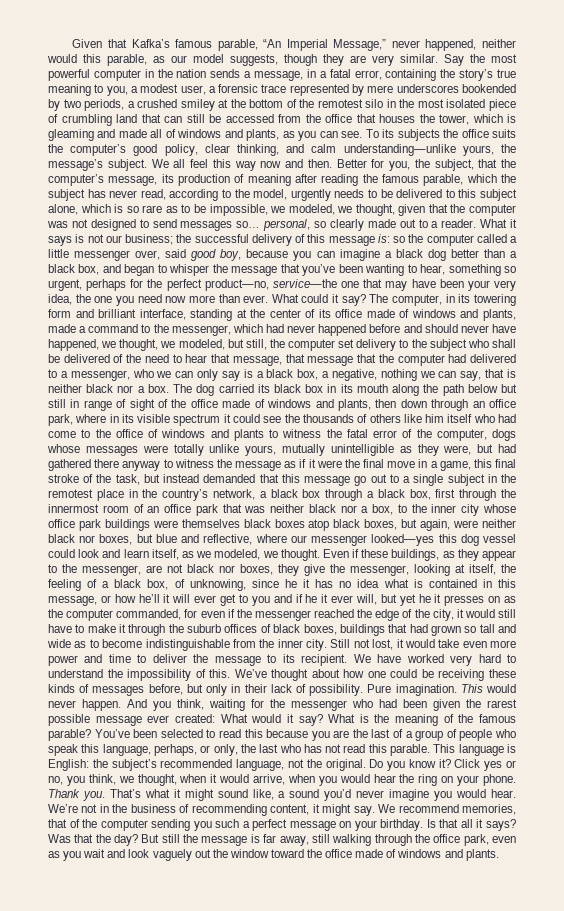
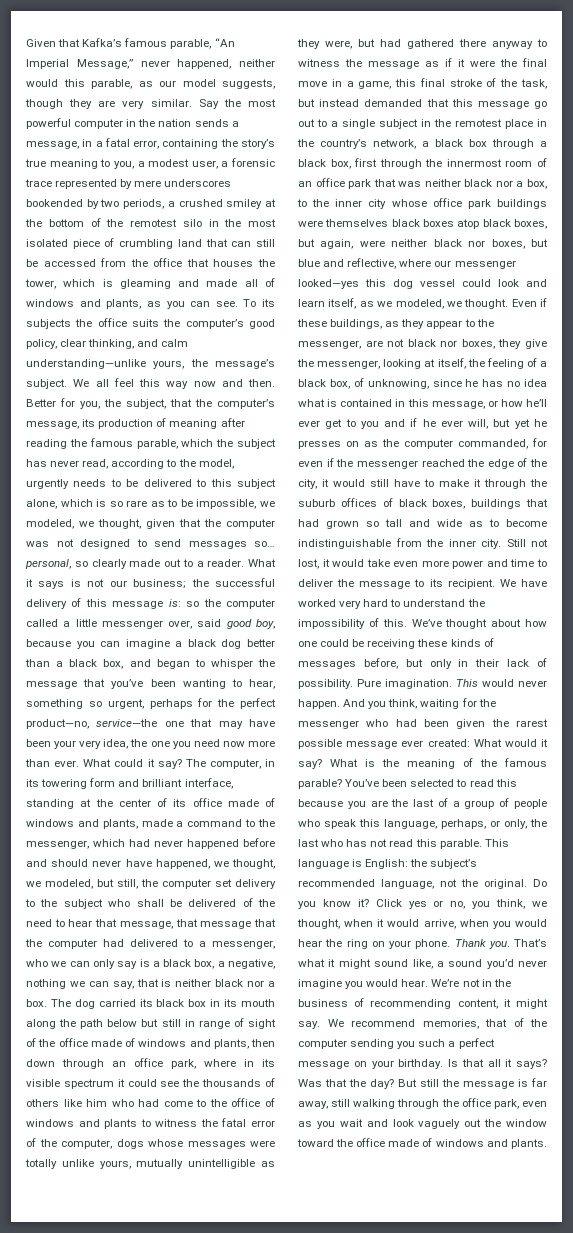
- The dog carried its black box in its mouth along the path below but still in range of sight of the office made of windows and plants, then down through an office park, where in its visible spectrum it could see the thousands of others like him itself who had come to the office of windows and plants to witness the fatal error of the computer, dogs whose messages were totally unlike yours, mutually unintelligible as they were, but had gathered there anyway to witness the message as if it were the final move in a game, this final stroke of the task, but instead demanded that this message go out to a single subject in the remotest place in the country’s network, a black box through a black box, first through the innermost room of an office park that was neither black nor a box, to the inner city whose office park buildings were themselves black boxes atop black boxes, but again, were neither black nor boxes, but blue and reflective, where our messenger looked—yes this dog vessel could look and learn itself, as we modeled, we thought.
+ The dog carried its black box in its mouth along the path below but still in range of sight of the office made of windows and plants, then down through an office park, where in its visible spectrum it could see the thousands of others like him who had come to the office of windows and plants to witness the fatal error of the computer, dogs whose messages were totally unlike yours, mutually unintelligible as they were, but had gathered there anyway to witness the message as if it were the final move in a game, this final stroke of the task, but instead demanded that this message go out to a single subject in the remotest place in the country’s network, a black box through a black box, first through the innermost room of an office park that was neither black nor a box, to the inner city whose office park buildings were themselves black boxes atop black boxes, but again, were neither black nor boxes, but blue and reflective, where our messenger looked—yes this dog vessel could look and learn itself, as we modeled, we thought.
- Even if these buildings, as they appear to the messenger, are not black nor boxes, they give the messenger, looking at itself, the feeling of a black box, of unknowing, since he it has no idea what is contained in this message, or how he’ll it will ever get to you and if he it ever will, but yet he it presses on as the computer commanded, for even if the messenger reached the edge of the city, it would still have to make it through the suburb offices of black boxes, buildings that had grown so tall and wide as to become indistinguishable from the inner city.
+ Even if these buildings, as they appear to the messenger, are not black nor boxes, they give the messenger, looking at itself, the feeling of a black box, of unknowing, since he has no idea what is contained in this message, or how he’ll ever get to you and if he ever will, but yet he presses on as the computer commanded, for even if the messenger reached the edge of the city, it would still have to make it through the suburb offices of black boxes, buildings that had grown so tall and wide as to become indistinguishable from the inner city.

